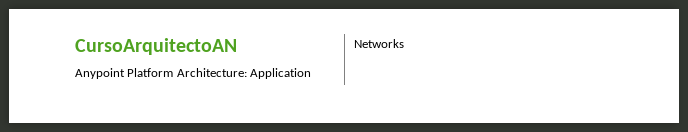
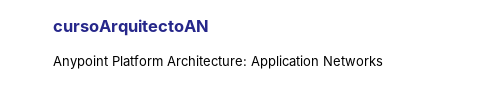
- CursoArquitectoAN
+ cursoArquitectoAN

